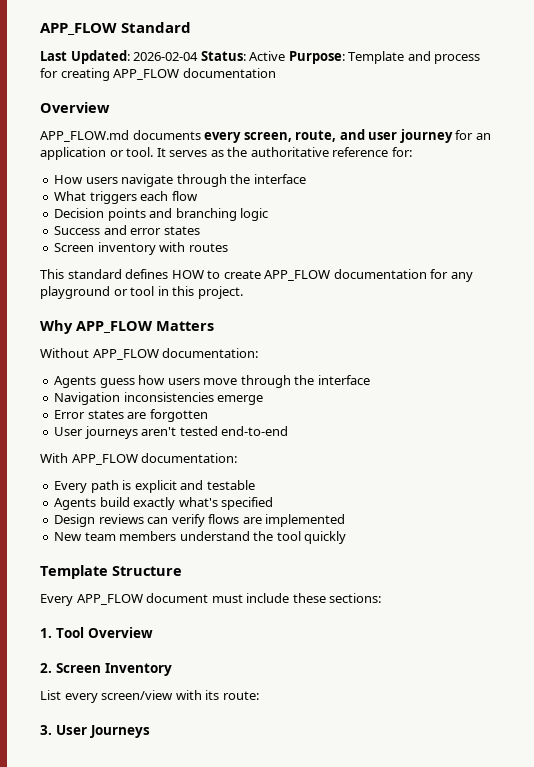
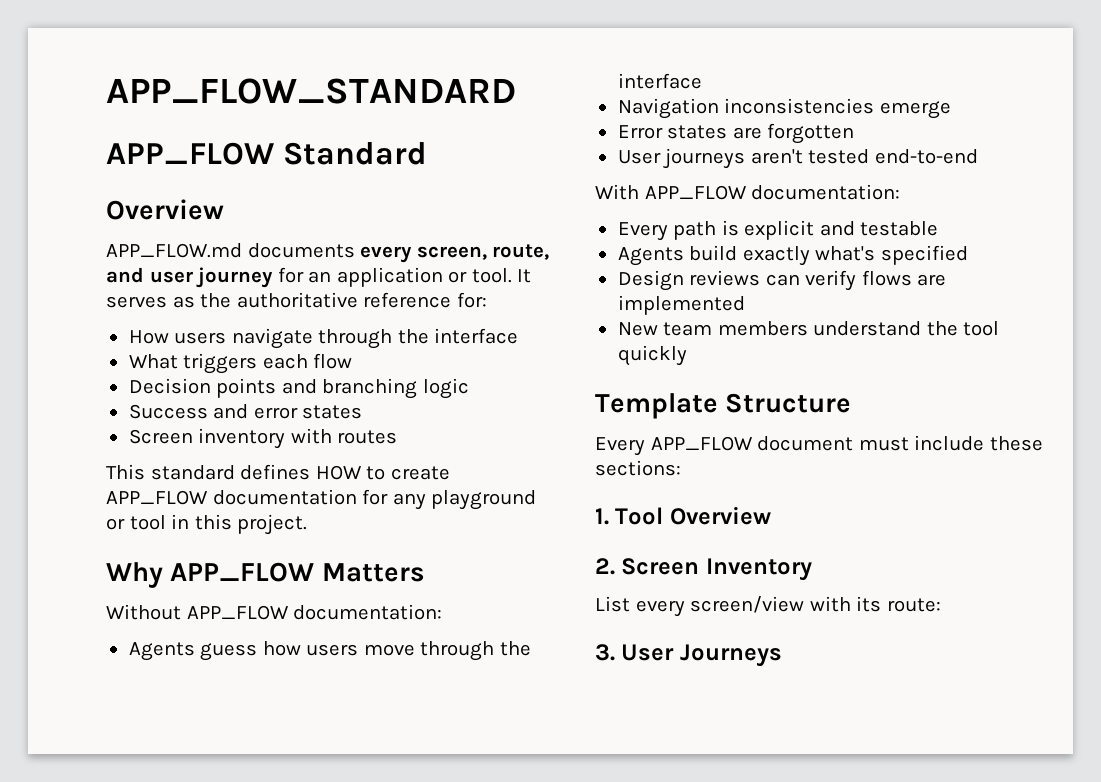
+ APP_FLOW_STANDARD
- Last Updated: 2026-02-04 Status: Active Purpose: Template and process for creating APP_FLOW documentation

